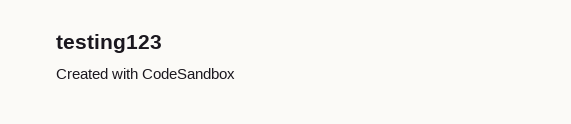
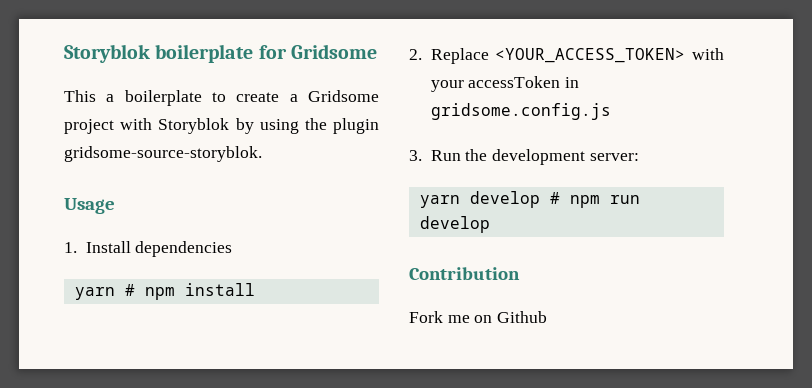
- testing123
- Created with CodeSandbox
+ Storyblok boilerplate for Gridsome
+ This a boilerplate to create a Gridsome project with Storyblok by using the plugin gridsome-source-storyblok.
+ Usage
+ 1. Install dependencies
+ yarn # npm install
+ 2. Replace <YOUR_ACCESS_TOKEN> with your accessToken in gridsome.config.js
+ 3. Run the development server:
+ yarn develop # npm run develop
+ Contribution
+ Fork me on Github

